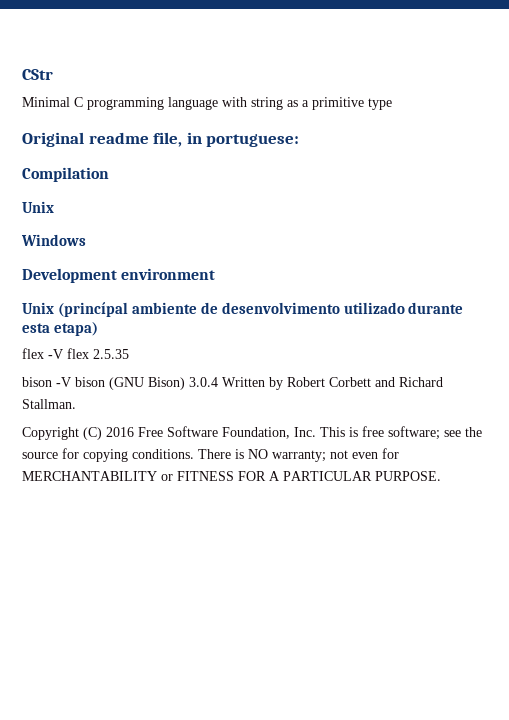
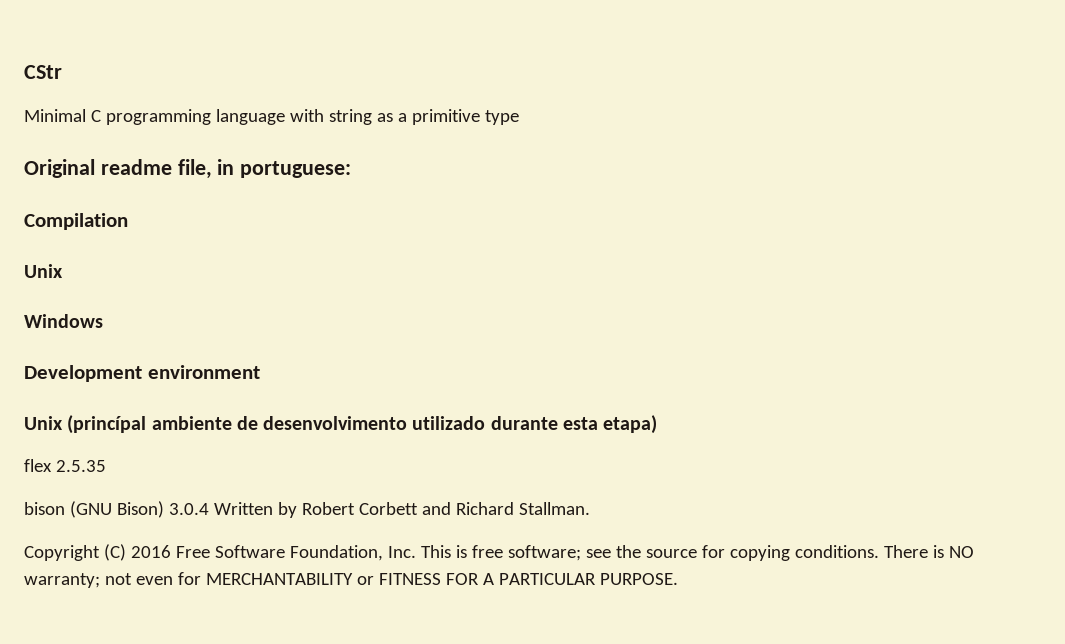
- flex -V flex 2.5.35
+ flex 2.5.35
- bison -V bison (GNU Bison) 3.0.4 Written by Robert Corbett and Richard Stallman.
+ bison (GNU Bison) 3.0.4 Written by Robert Corbett and Richard Stallman.

